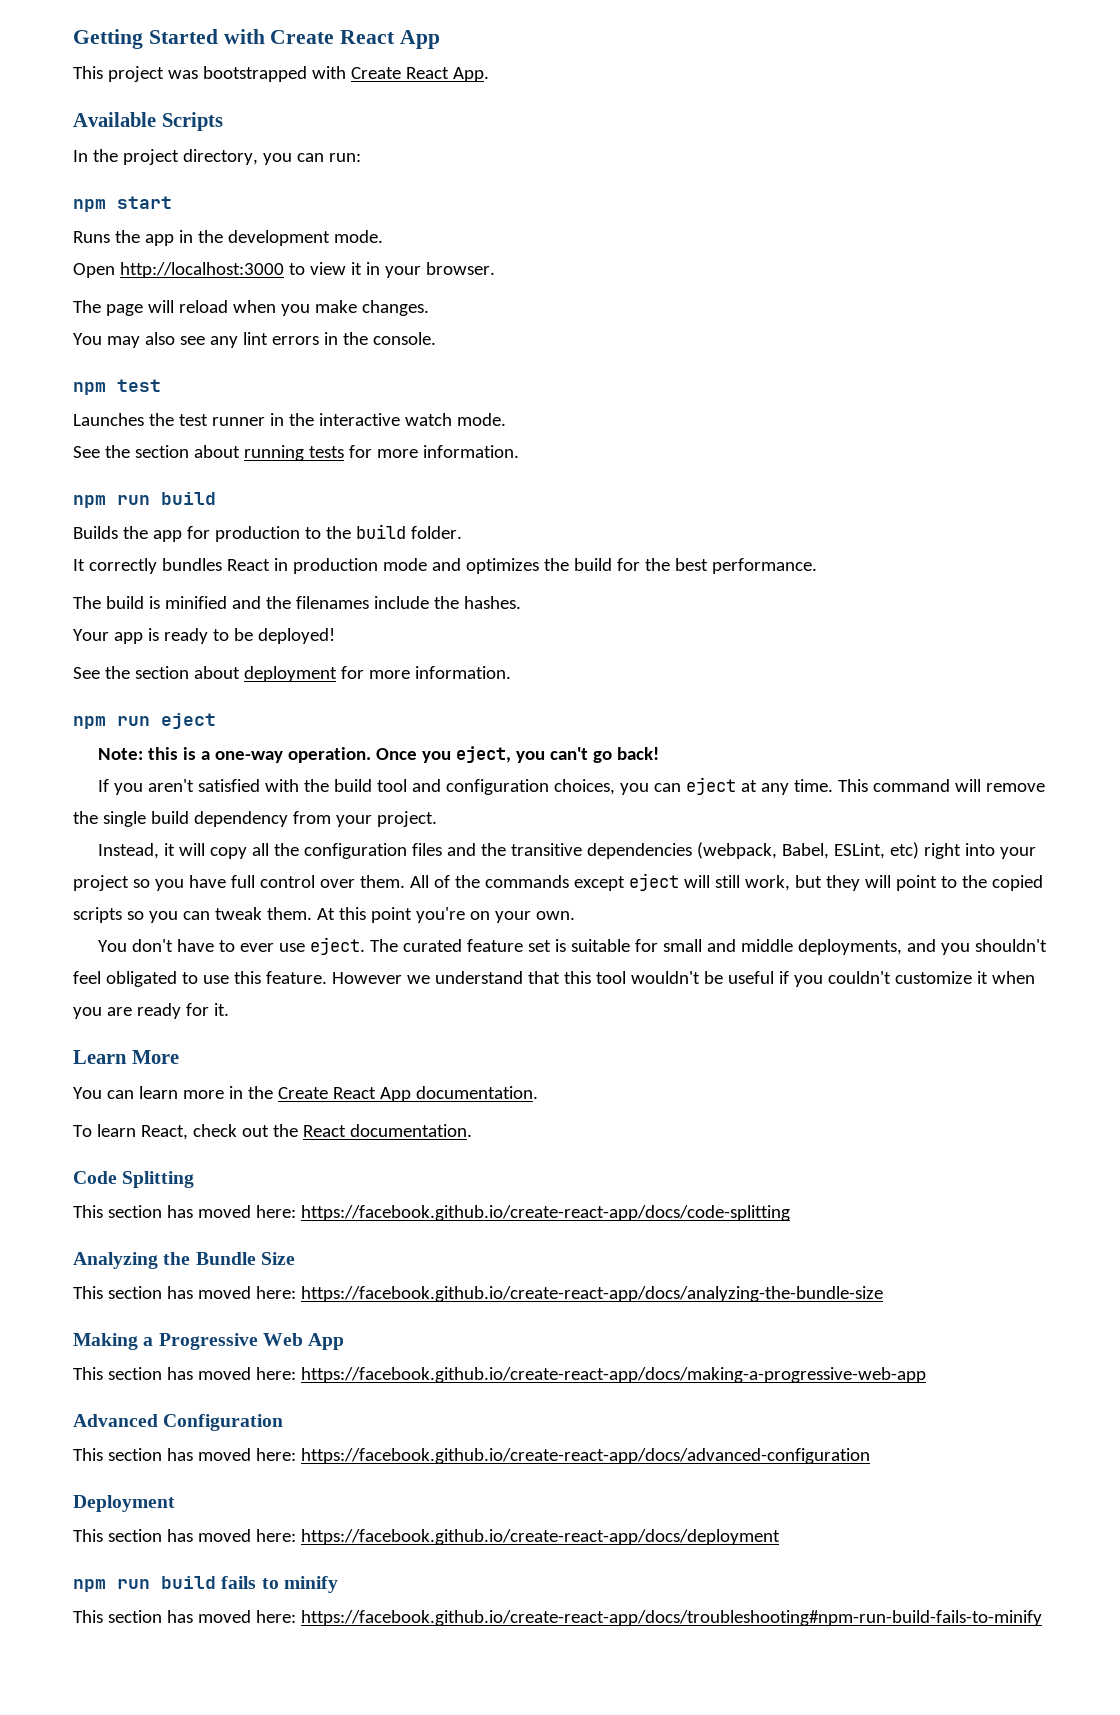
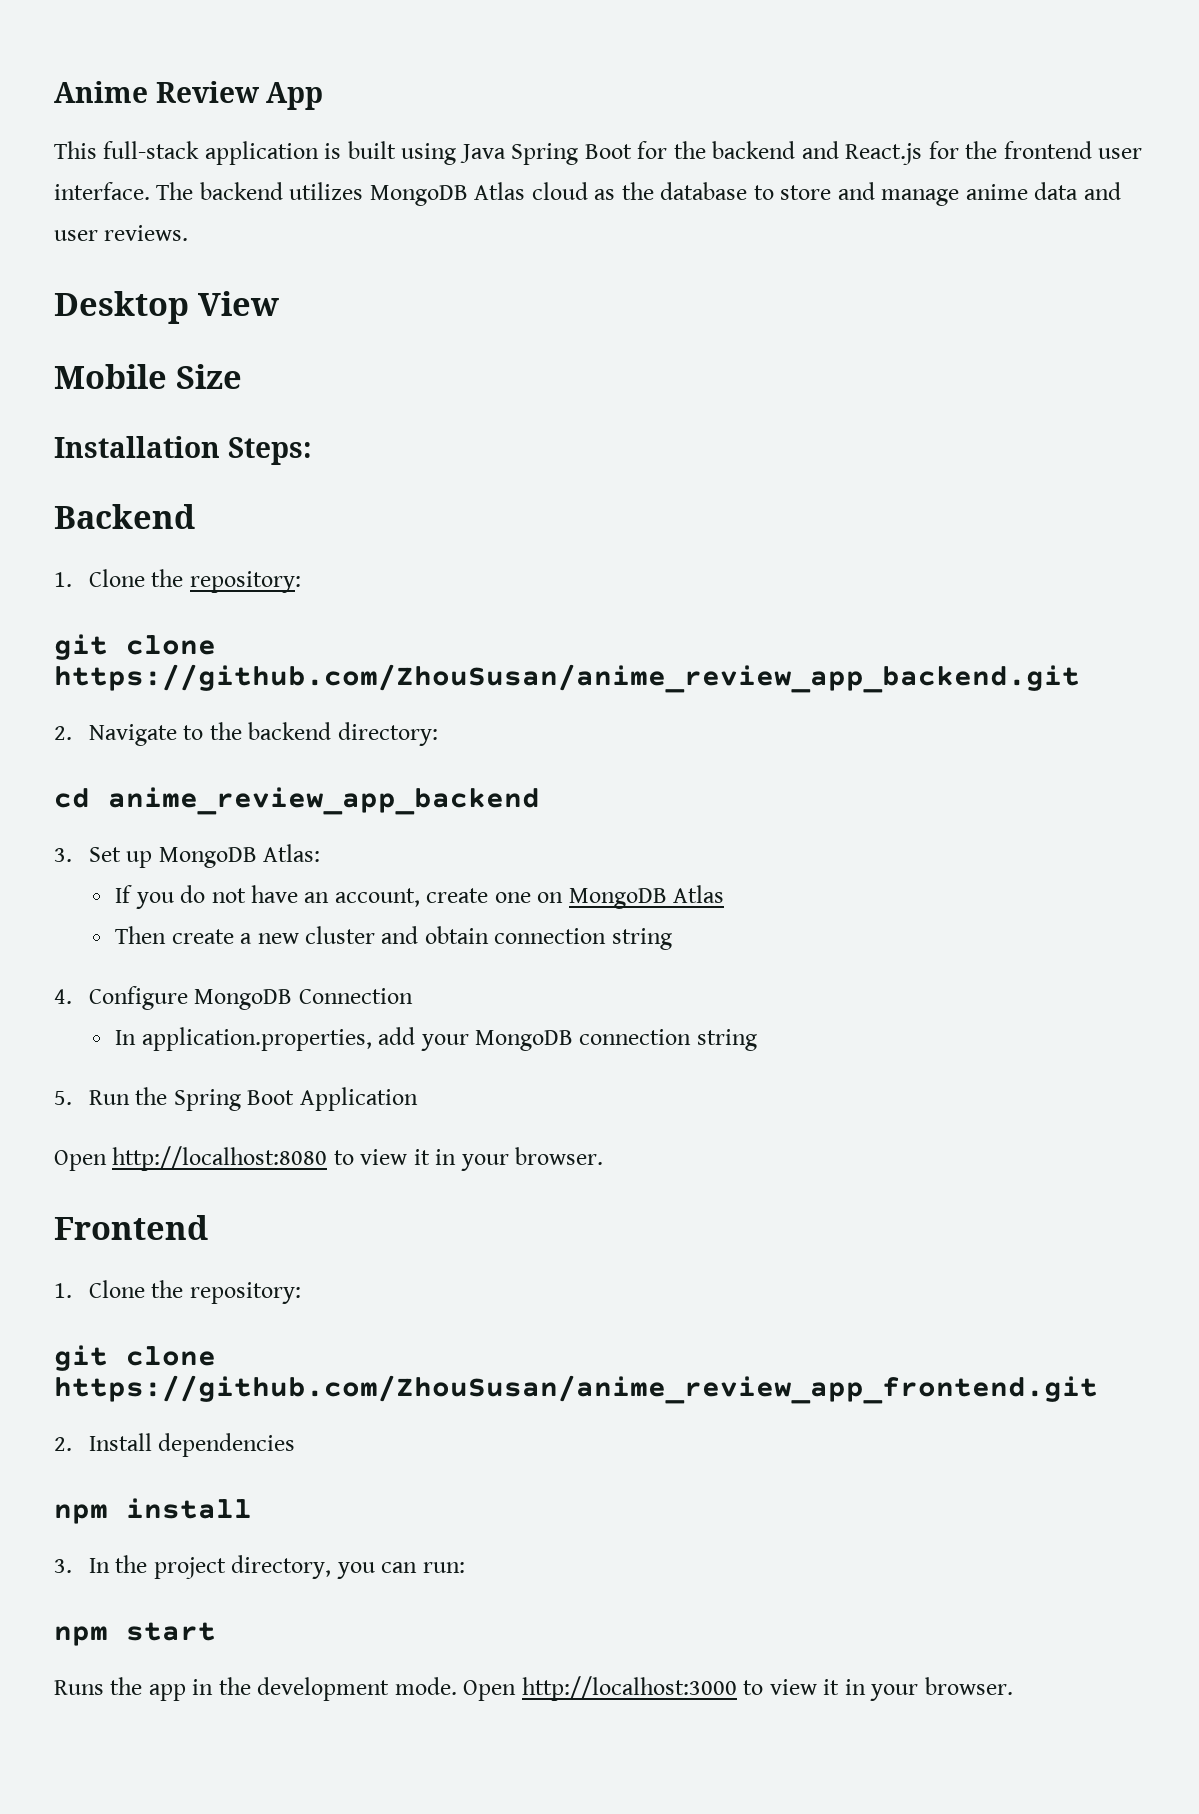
- Getting Started with Create React App
- This project was bootstrapped with Create React App.
- Available Scripts
- In the project directory, you can run:
+ Anime Review App
+ This full-stack application is built using Java Spring Boot for the backend and React.js for the frontend user interface. The backend utilizes MongoDB Atlas cloud as the database to store and manage anime data and user reviews.
+ Desktop View
+ Mobile Size
+ Installation Steps:
+ Backend
+ 1. Clone the repository:
+ git clone https://github.com/ZhouSusan/anime_review_app_backend.git
+ 2. Navigate to the backend directory:
+ cd anime_review_app_backend
+ 3. Set up MongoDB Atlas:
+ If you do not have an account, create one on MongoDB Atlas
+ Then create a new cluster and obtain connection string
+ 4. Configure MongoDB Connection
+ In application.properties, add your MongoDB connection string
+ 5. Run the Spring Boot Application
+ Open http://localhost:8080 to view it in your browser.
+ Frontend
+ 1. Clone the repository:
+ git clone https://github.com/ZhouSusan/anime_review_app_frontend.git
+ 2. Install dependencies
+ npm install
+ 3. In the project directory, you can run:
- Runs the app in the development mode.
- Open http://localhost:3000 to view it in your browser.
+ Runs the app in the development mode. Open http://localhost:3000 to view it in your browser.
- The page will reload when you make changes.
- You may also see any lint errors in the console.
- npm test
- Launches the test runner in the interactive watch mode.
- See the section about running tests for more information.
- npm run build
- Builds the app for production to the build folder.
- It correctly bundles React in production mode and optimizes the build for the best performance.
- The build is minified and the filenames include the hashes.
- Your app is ready to be deployed!
- See the section about deployment for more information.
- npm run eject
- Note: this is a one-way operation. Once you eject, you can't go back!
- If you aren't satisfied with the build tool and configuration choices, you can eject at any time. This command will remove the single build dependency from your project.
- Instead, it will copy all the configuration files and the transitive dependencies (webpack, Babel, ESLint, etc) right into your project so you have full control over them. All of the commands except eject will still work, but they will point to the copied scripts so you can tweak them. At this point you're on your own.
- You don't have to ever use eject. The curated feature set is suitable for small and middle deployments, and you shouldn't feel obligated to use this feature. However we understand that this tool wouldn't be useful if you couldn't customize it when you are ready for it.
- Learn More
- You can learn more in the Create React App documentation.
- To learn React, check out the React documentation.
- Code Splitting
- This section has moved here: https://facebook.github.io/create-react-app/docs/code-splitting
- Analyzing the Bundle Size
- This section has moved here: https://facebook.github.io/create-react-app/docs/analyzing-the-bundle-size
- Making a Progressive Web App
- This section has moved here: https://facebook.github.io/create-react-app/docs/making-a-progressive-web-app
- Advanced Configuration
- This section has moved here: https://facebook.github.io/create-react-app/docs/advanced-configuration
- Deployment
- This section has moved here: https://facebook.github.io/create-react-app/docs/deployment
- npm run build fails to minify
- This section has moved here: https://facebook.github.io/create-react-app/docs/troubleshooting#npm-run-build-fails-to-minify

